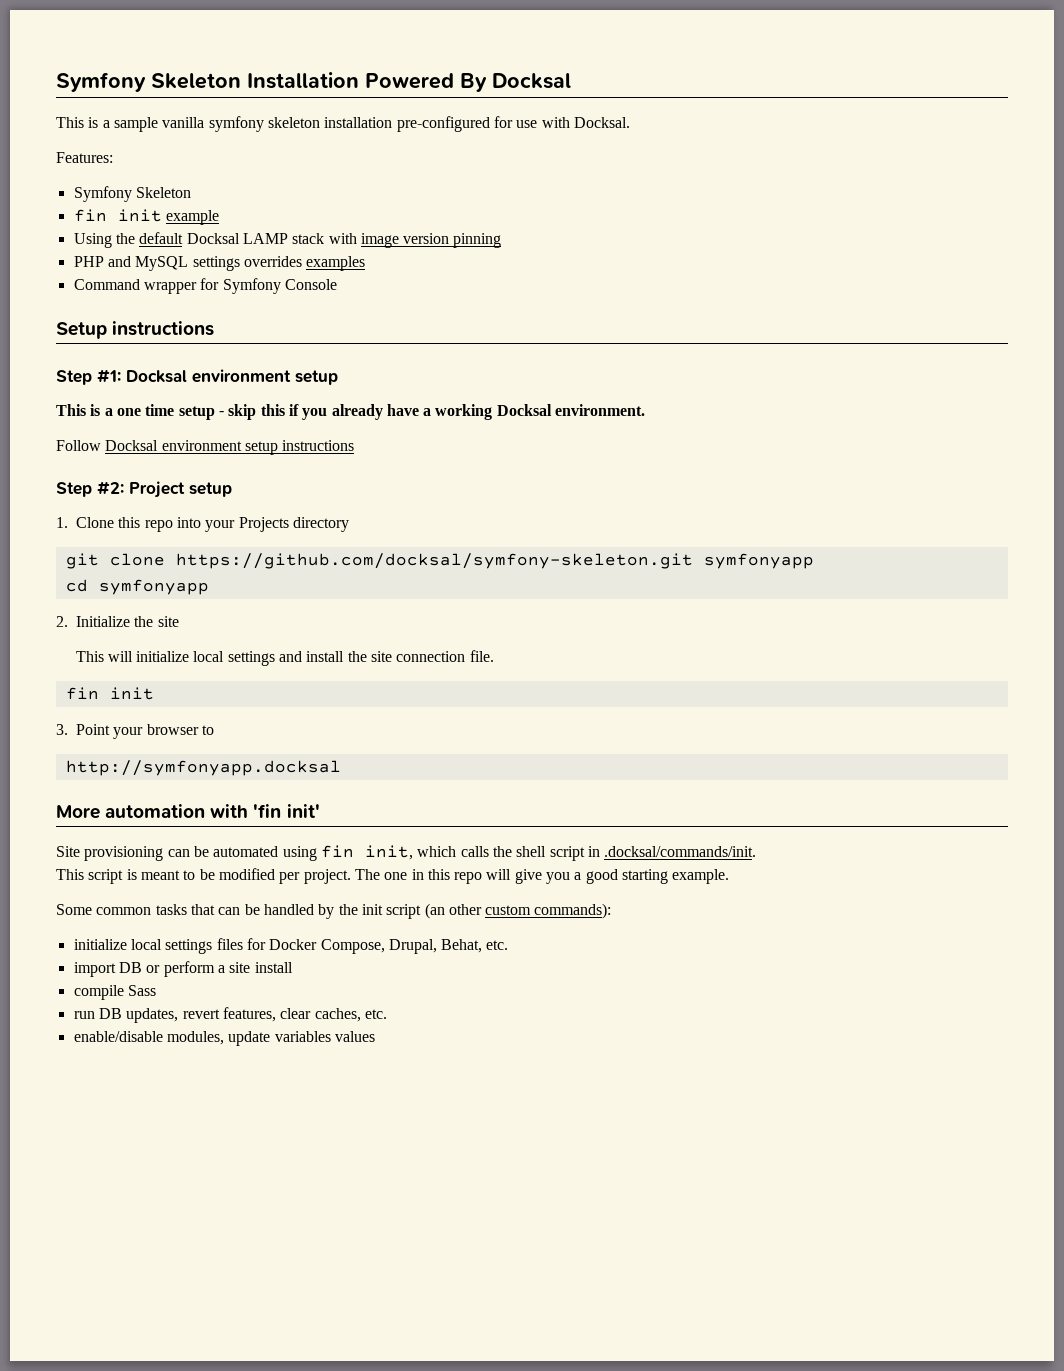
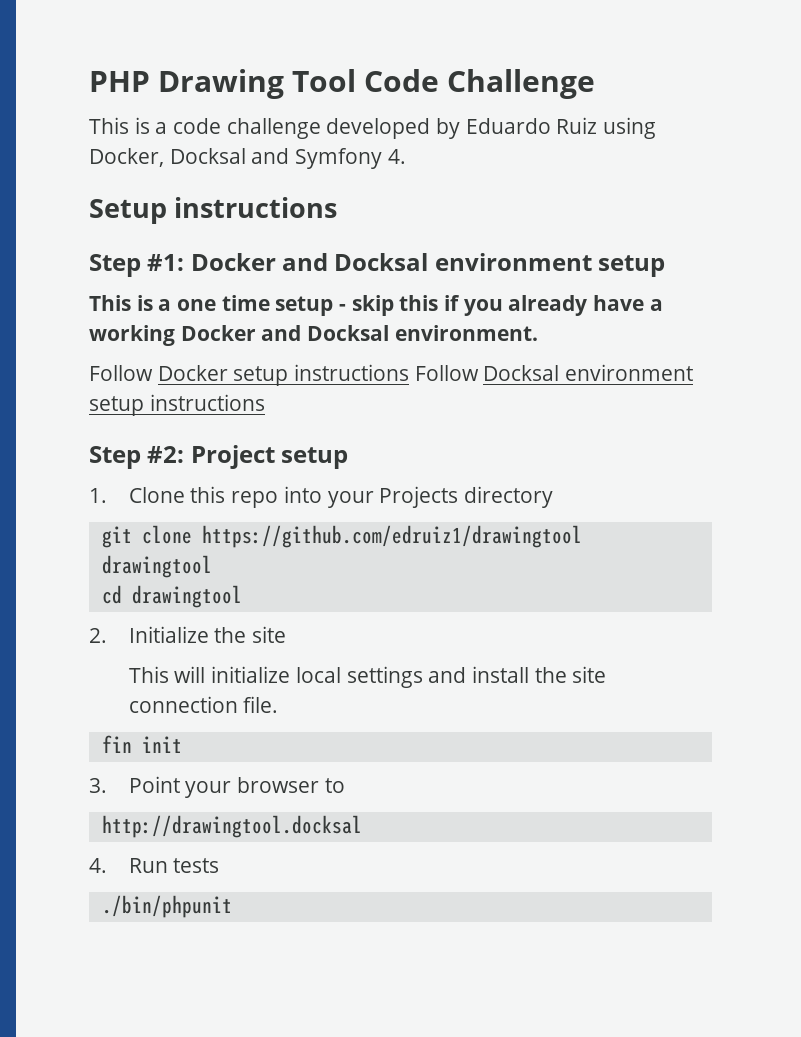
- Symfony Skeleton Installation Powered By Docksal
- This is a sample vanilla symfony skeleton installation pre-configured for use with Docksal.
- Features:
- Symfony Skeleton
- fin init example
- Using the default Docksal LAMP stack with image version pinning
- PHP and MySQL settings overrides examples
- Command wrapper for Symfony Console
+ PHP Drawing Tool Code Challenge
+ This is a code challenge developed by Eduardo Ruiz using Docker, Docksal and Symfony 4.
- Step #1: Docksal environment setup
+ Step #1: Docker and Docksal environment setup
- This is a one time setup - skip this if you already have a working Docksal environment.
+ This is a one time setup - skip this if you already have a working Docker and Docksal environment.
- Follow Docksal environment setup instructions
+ Follow Docker setup instructions Follow Docksal environment setup instructions
- git clone https://github.com/docksal/symfony-skeleton.git symfonyapp
+ git clone https://github.com/edruiz1/drawingtool drawingtool
- cd symfonyapp
+ cd drawingtool
- http://symfonyapp.docksal
- More automation with 'fin init'
- Site provisioning can be automated using fin init, which calls the shell script in .docksal/commands/init.
- This script is meant to be modified per project. The one in this repo will give you a good starting example.
- Some common tasks that can be handled by the init script (an other custom commands):
- initialize local settings files for Docker Compose, Drupal, Behat, etc.
- import DB or perform a site install
- compile Sass
- run DB updates, revert features, clear caches, etc.
- enable/disable modules, update variables values
+ http://drawingtool.docksal
+ 4. Run tests
+ ./bin/phpunit

